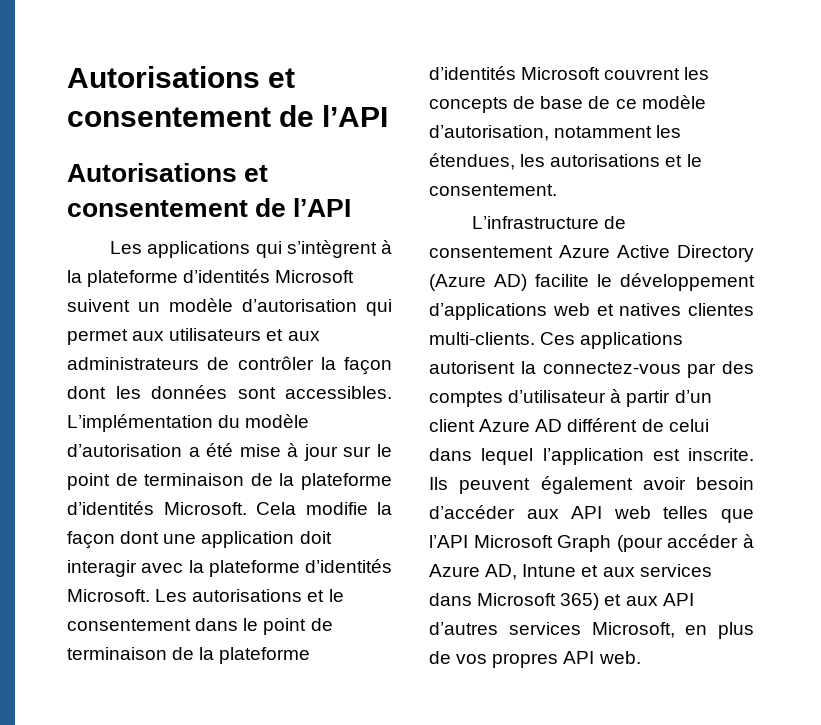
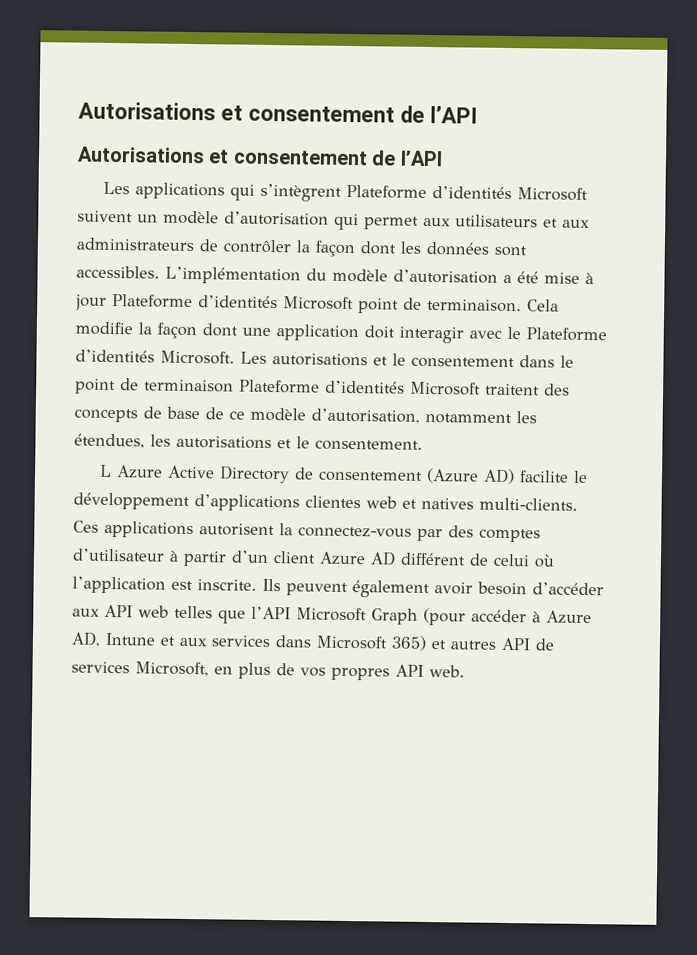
- Les applications qui s’intègrent à la plateforme d’identités Microsoft suivent un modèle d’autorisation qui permet aux utilisateurs et aux administrateurs de contrôler la façon dont les données sont accessibles.
+ Les applications qui s’intègrent Plateforme d’identités Microsoft suivent un modèle d’autorisation qui permet aux utilisateurs et aux administrateurs de contrôler la façon dont les données sont accessibles.
- L’implémentation du modèle d’autorisation a été mise à jour sur le point de terminaison de la plateforme d’identités Microsoft.
+ L’implémentation du modèle d’autorisation a été mise à jour Plateforme d’identités Microsoft point de terminaison.
- Cela modifie la façon dont une application doit interagir avec la plateforme d’identités Microsoft.
+ Cela modifie la façon dont une application doit interagir avec le Plateforme d’identités Microsoft.
- Les autorisations et le consentement dans le point de terminaison de la plateforme d’identités Microsoft couvrent les concepts de base de ce modèle d’autorisation, notamment les étendues, les autorisations et le consentement.
+ Les autorisations et le consentement dans le point de terminaison Plateforme d’identités Microsoft traitent des concepts de base de ce modèle d’autorisation, notamment les étendues, les autorisations et le consentement.
- L’infrastructure de consentement Azure Active Directory (Azure AD) facilite le développement d’applications web et natives clientes multi-clients.
+ L Azure Active Directory de consentement (Azure AD) facilite le développement d’applications clientes web et natives multi-clients.
- Ces applications autorisent la connectez-vous par des comptes d’utilisateur à partir d’un client Azure AD différent de celui dans lequel l’application est inscrite.
+ Ces applications autorisent la connectez-vous par des comptes d’utilisateur à partir d’un client Azure AD différent de celui où l’application est inscrite.
- Ils peuvent également avoir besoin d’accéder aux API web telles que l’API Microsoft Graph (pour accéder à Azure AD, Intune et aux services dans Microsoft 365) et aux API d’autres services Microsoft, en plus de vos propres API web.
+ Ils peuvent également avoir besoin d’accéder aux API web telles que l’API Microsoft Graph (pour accéder à Azure AD, Intune et aux services dans Microsoft 365) et autres API de services Microsoft, en plus de vos propres API web.

